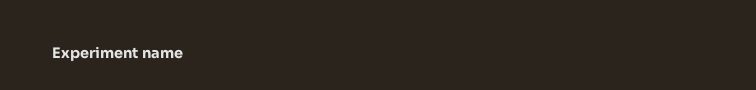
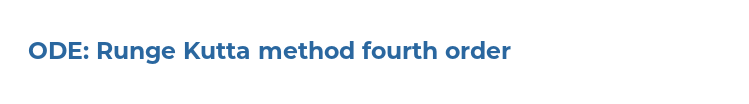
- Experiment name
+ ODE: Runge Kutta method fourth order

